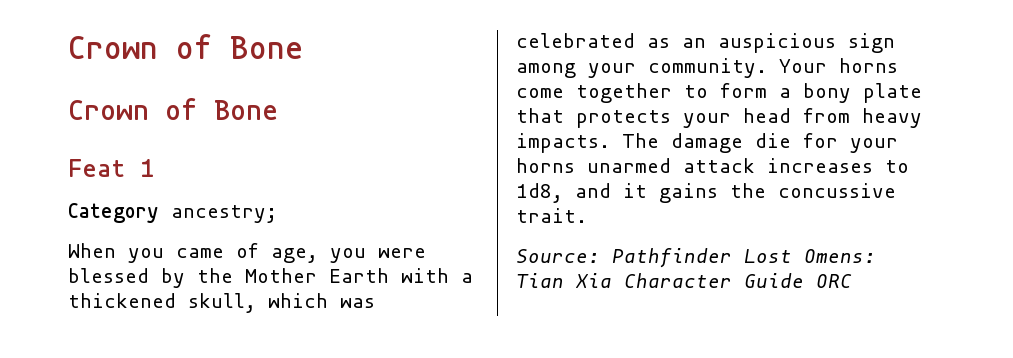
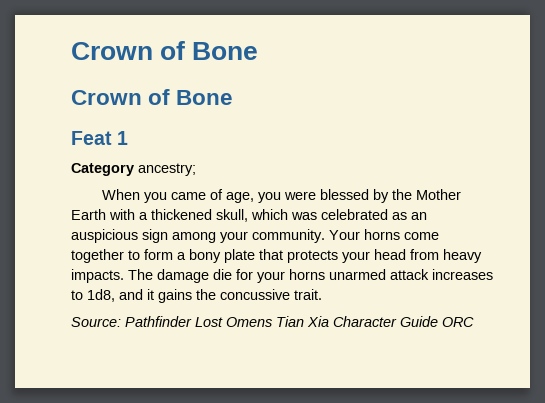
- Source: Pathfinder Lost Omens: Tian Xia Character Guide ORC
+ Source: Pathfinder Lost Omens Tian Xia Character Guide ORC

